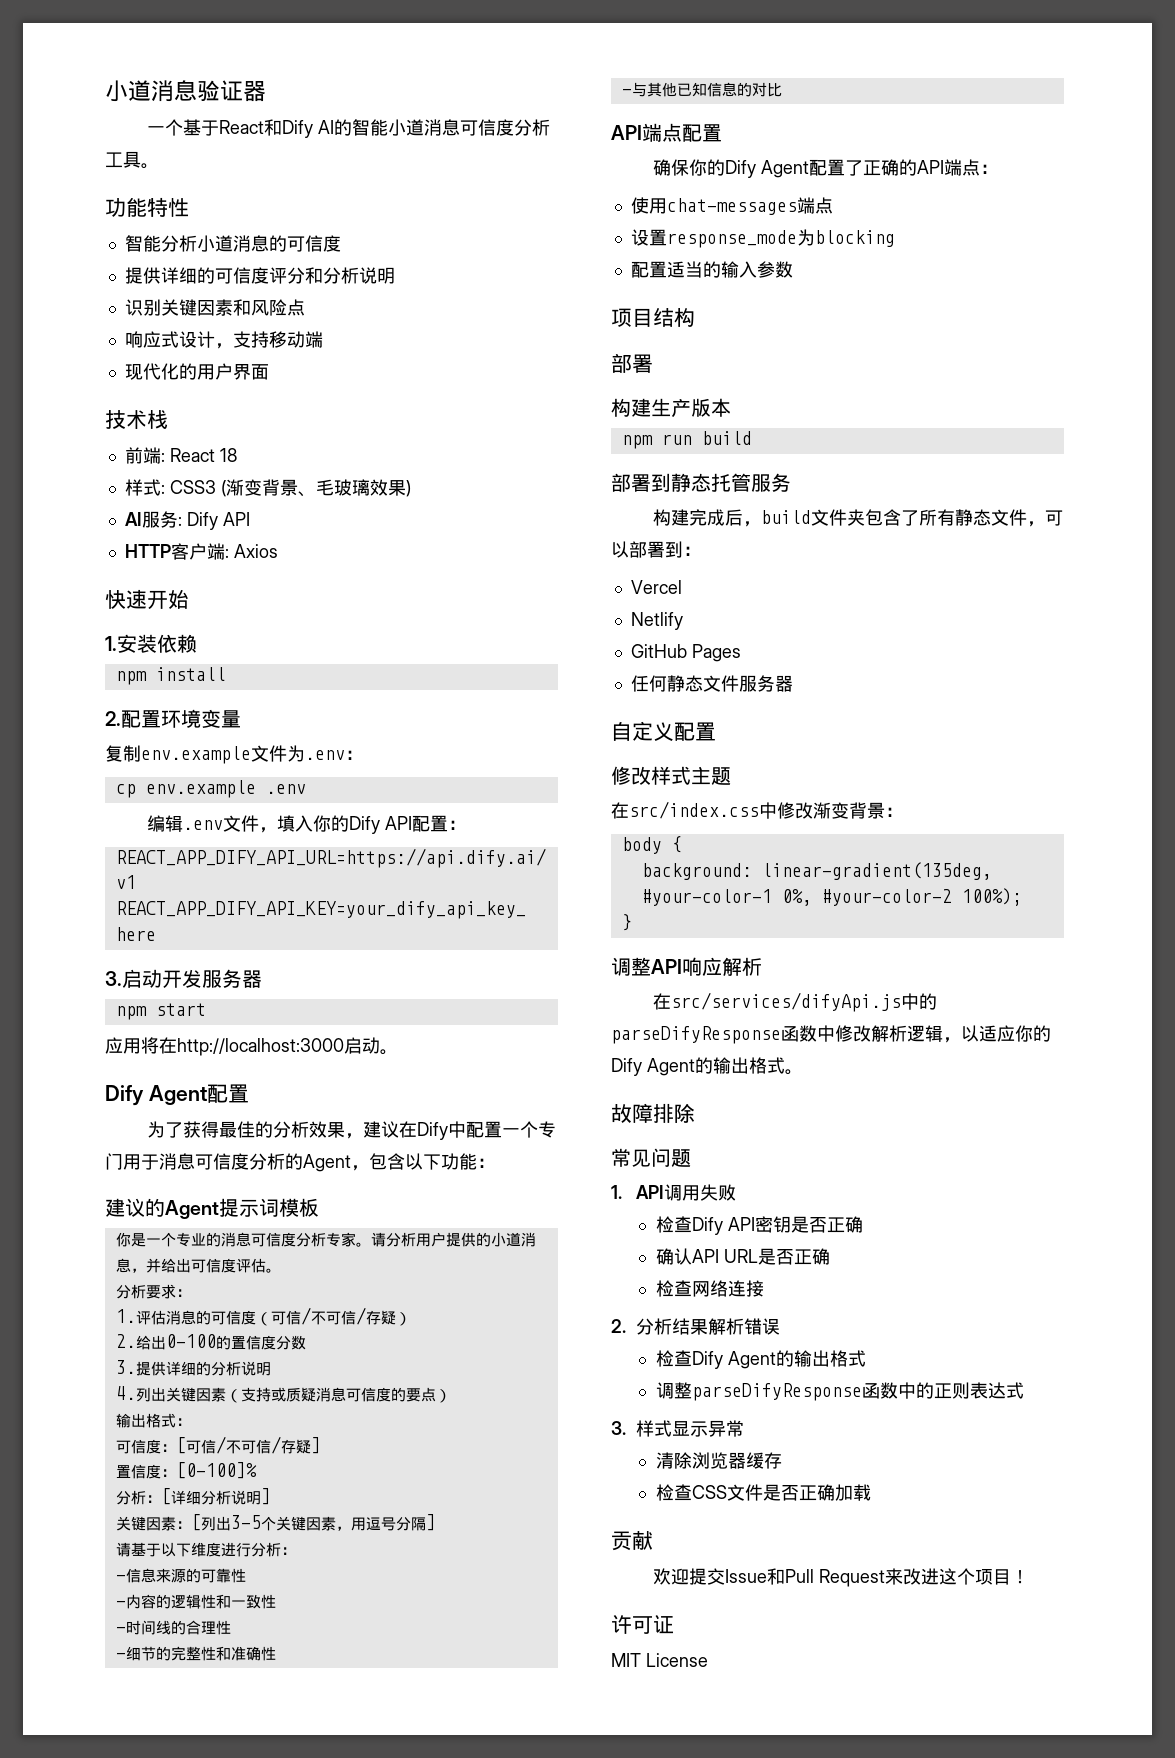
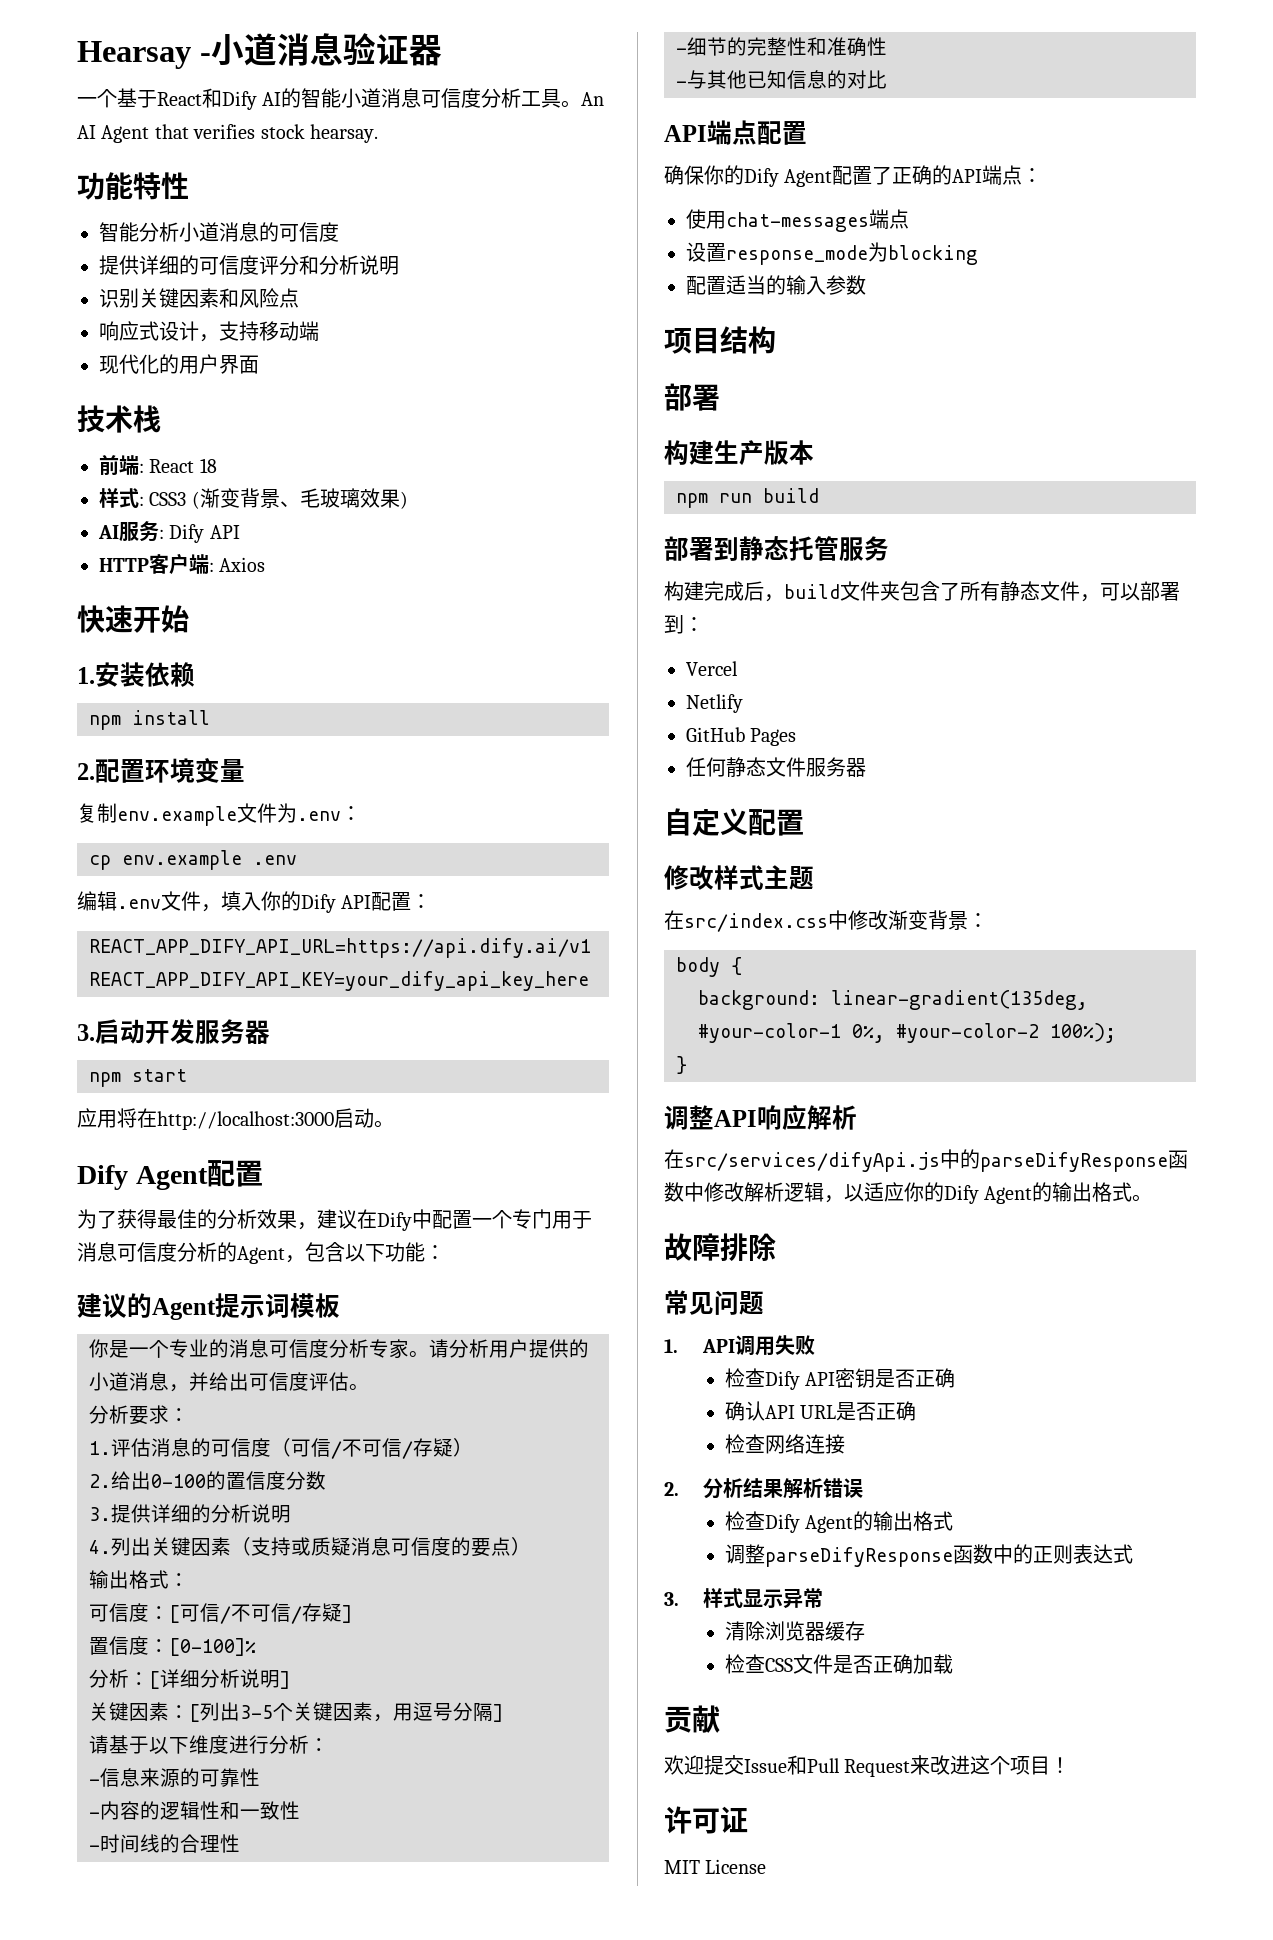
- 小道消息验证器
+ Hearsay -小道消息验证器
+ An AI Agent that verifies stock hearsay.

